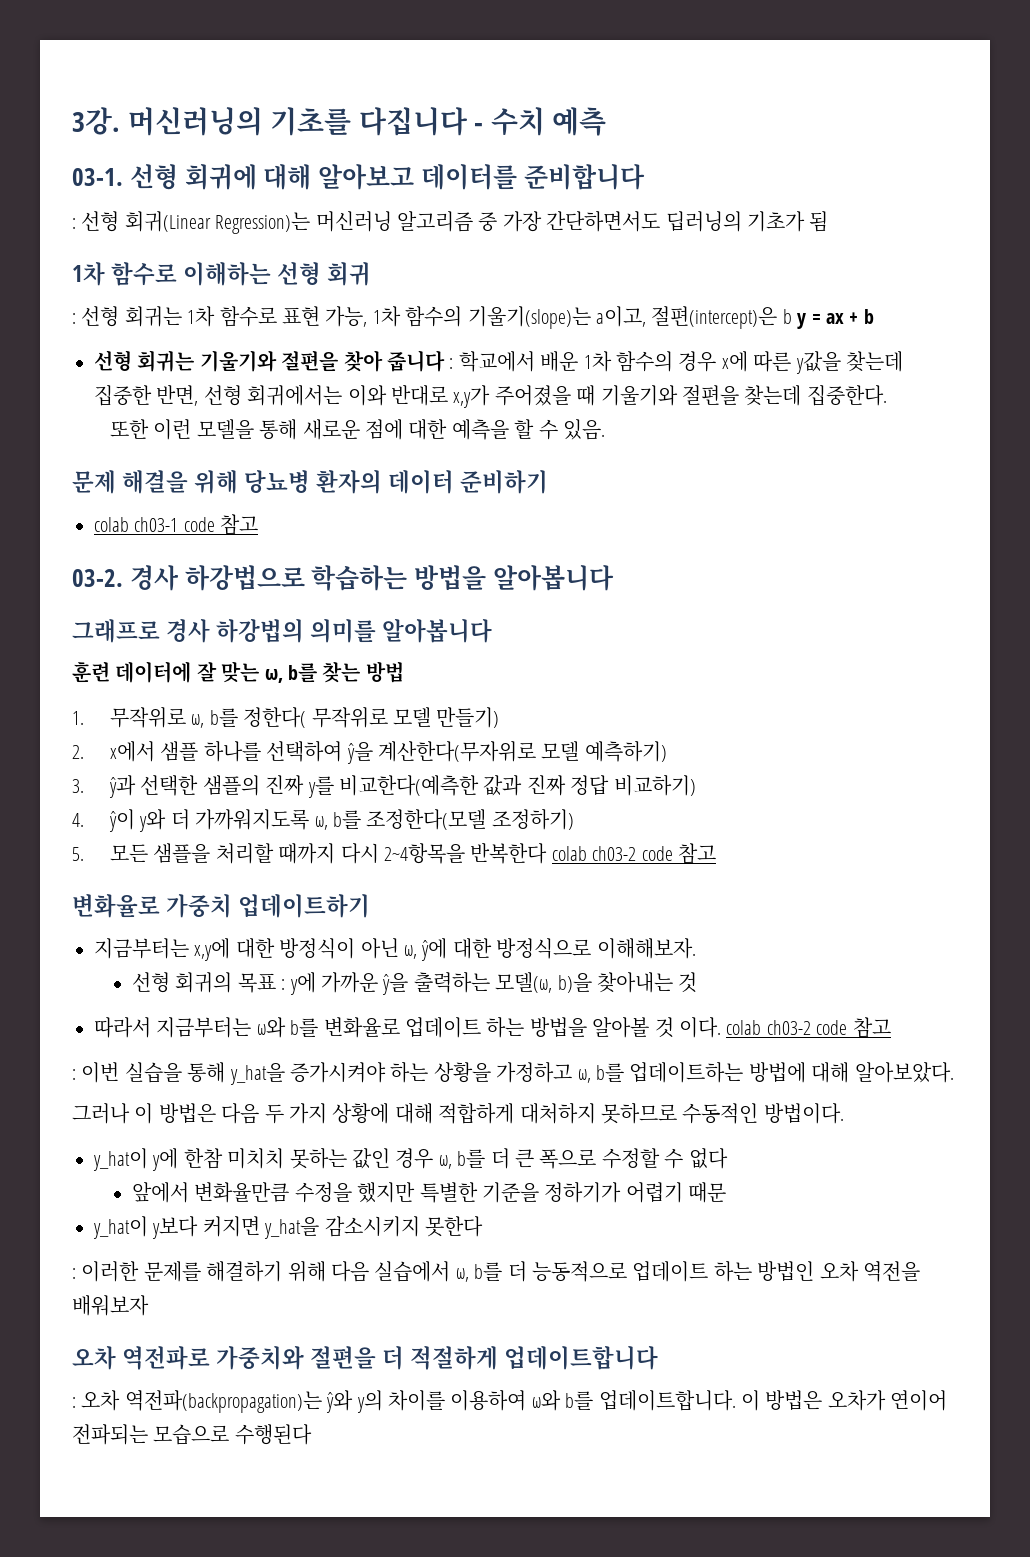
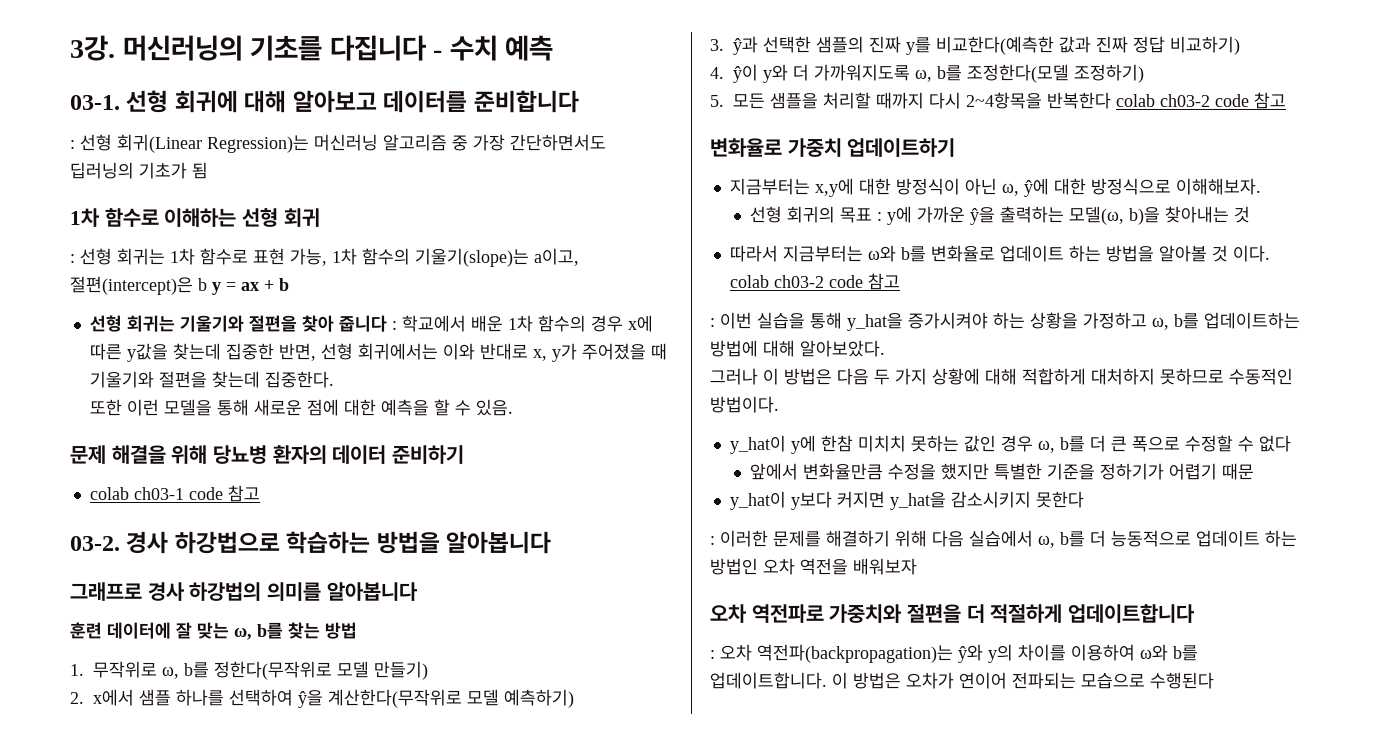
- 선형 회귀는 기울기와 절편을 찾아 줍니다 : 학교에서 배운 1차 함수의 경우 x에 따른 y값을 찾는데 집중한 반면, 선형 회귀에서는 이와 반대로 x,y가 주어졌을 때 기울기와 절편을 찾는데 집중한다.
+ 선형 회귀는 기울기와 절편을 찾아 줍니다 : 학교에서 배운 1차 함수의 경우 x에 따른 y값을 찾는데 집중한 반면, 선형 회귀에서는 이와 반대로 x, y가 주어졌을 때 기울기와 절편을 찾는데 집중한다.
- 1. 무작위로 ω, b를 정한다( 무작위로 모델 만들기)
+ 1. 무작위로 ω, b를 정한다(무작위로 모델 만들기)
- 2. x에서 샘플 하나를 선택하여 ŷ을 계산한다(무자위로 모델 예측하기)
+ 2. x에서 샘플 하나를 선택하여 ŷ을 계산한다(무작위로 모델 예측하기)

